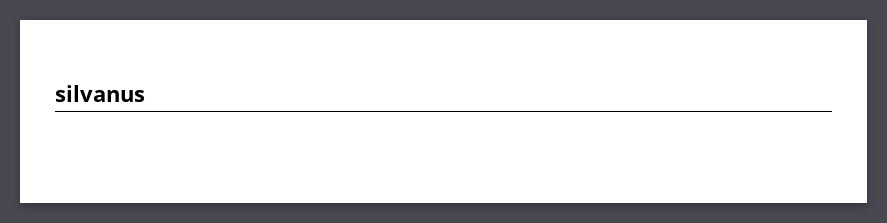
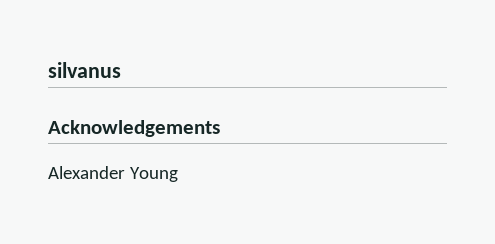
+ Acknowledgements
+ Alexander Young

